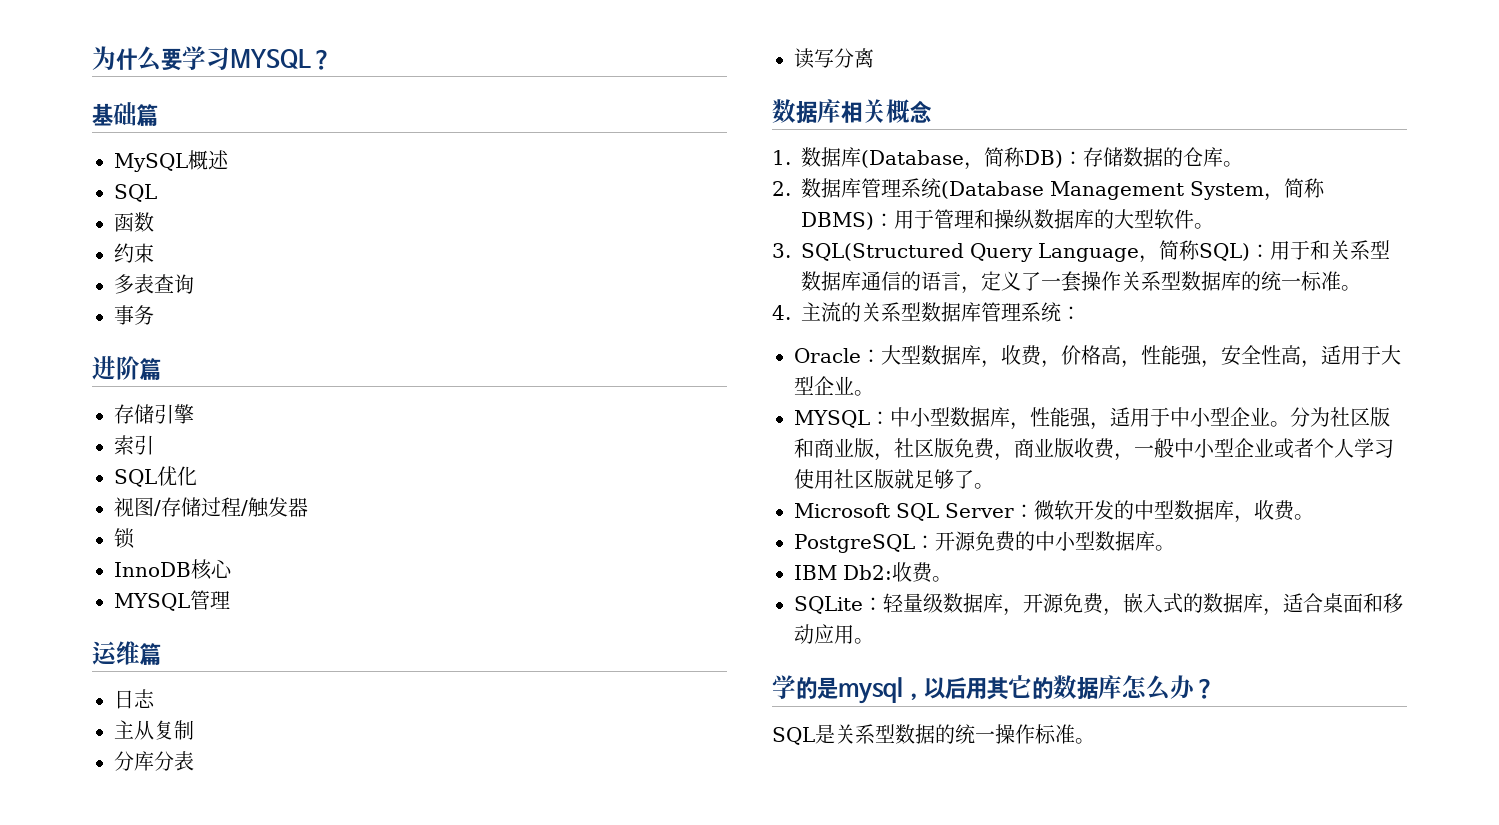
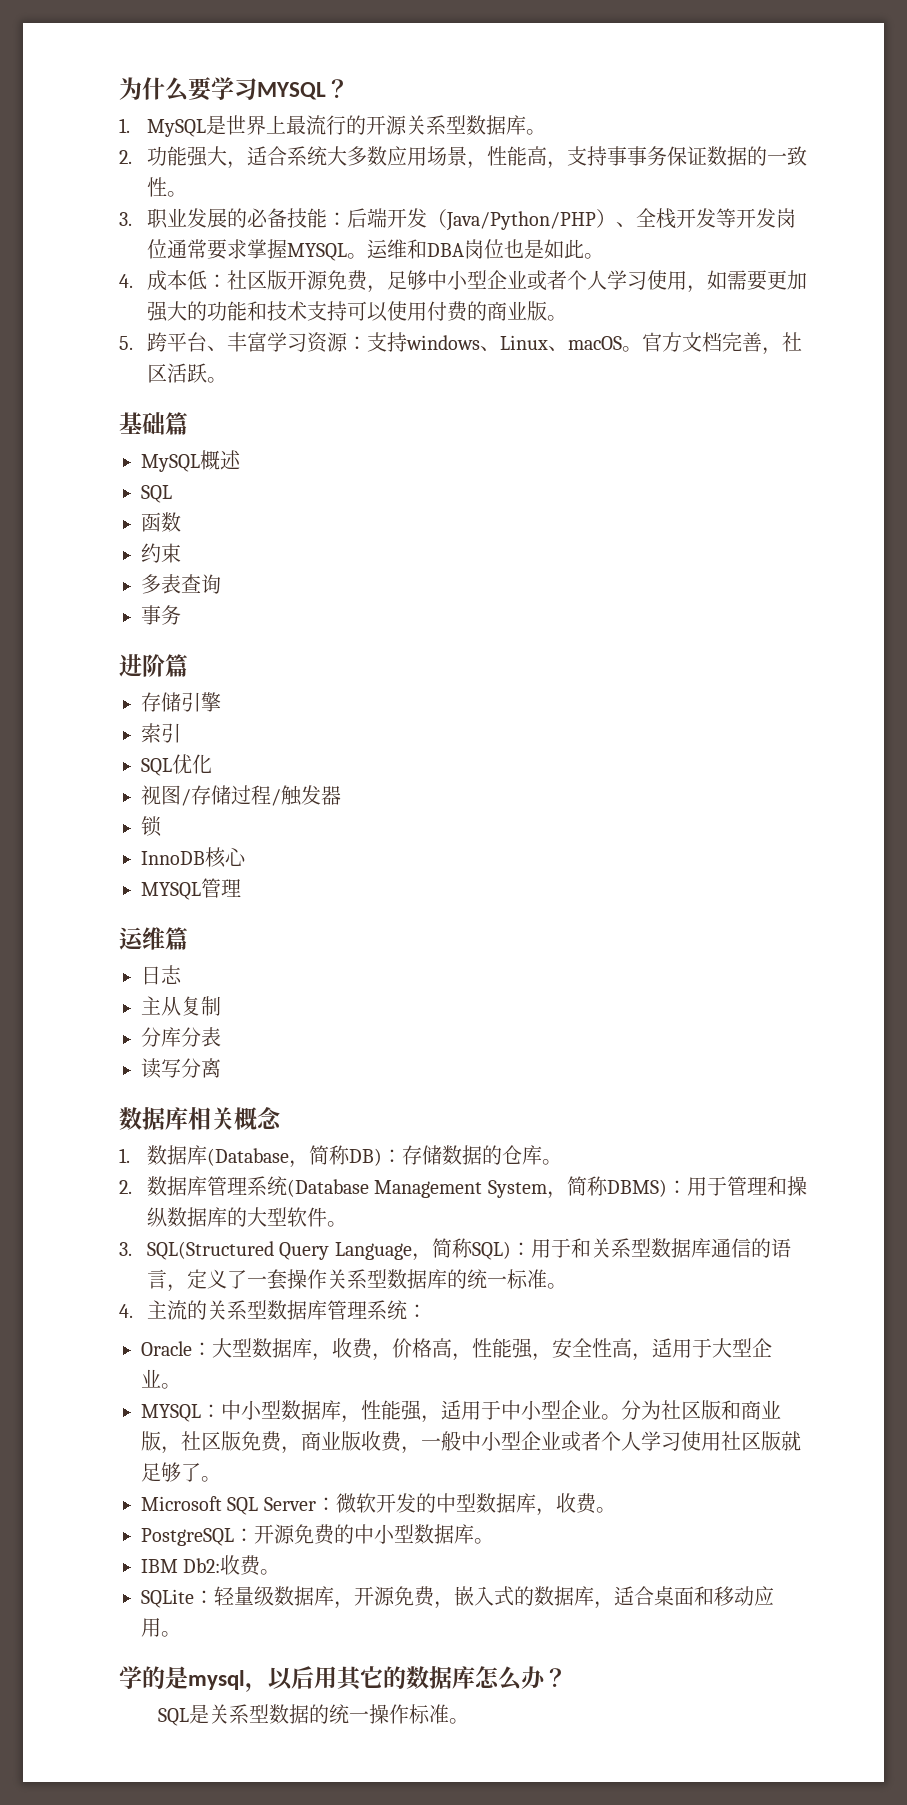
+ 1. MySQL是世界上最流行的开源关系型数据库。
+ 2.功能强大，适合系统大多数应用场景，性能高，支持事事务保证数据的一致性。
+ 3.职业发展的必备技能：后端开发（Java/Python/PHP）、全栈开发等开发岗位通常要求掌握MYSQL。运维和DBA岗位也是如此。
+ 4.成本低：社区版开源免费，足够中小型企业或者个人学习使用，如需要更加强大的功能和技术支持可以使用付费的商业版。
+ 5.跨平台、丰富学习资源：支持windows、Linux、macOS。官方文档完善，社区活跃。

